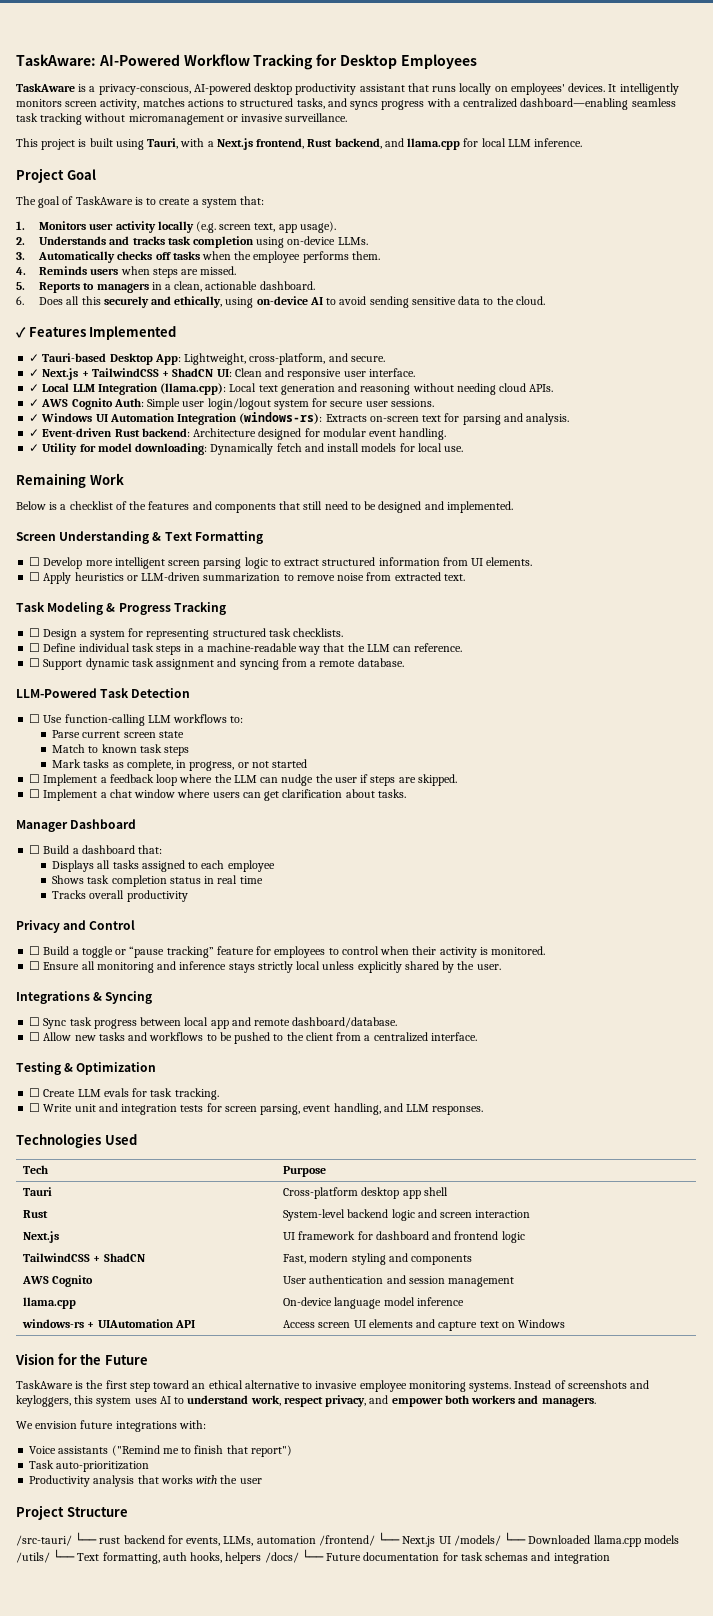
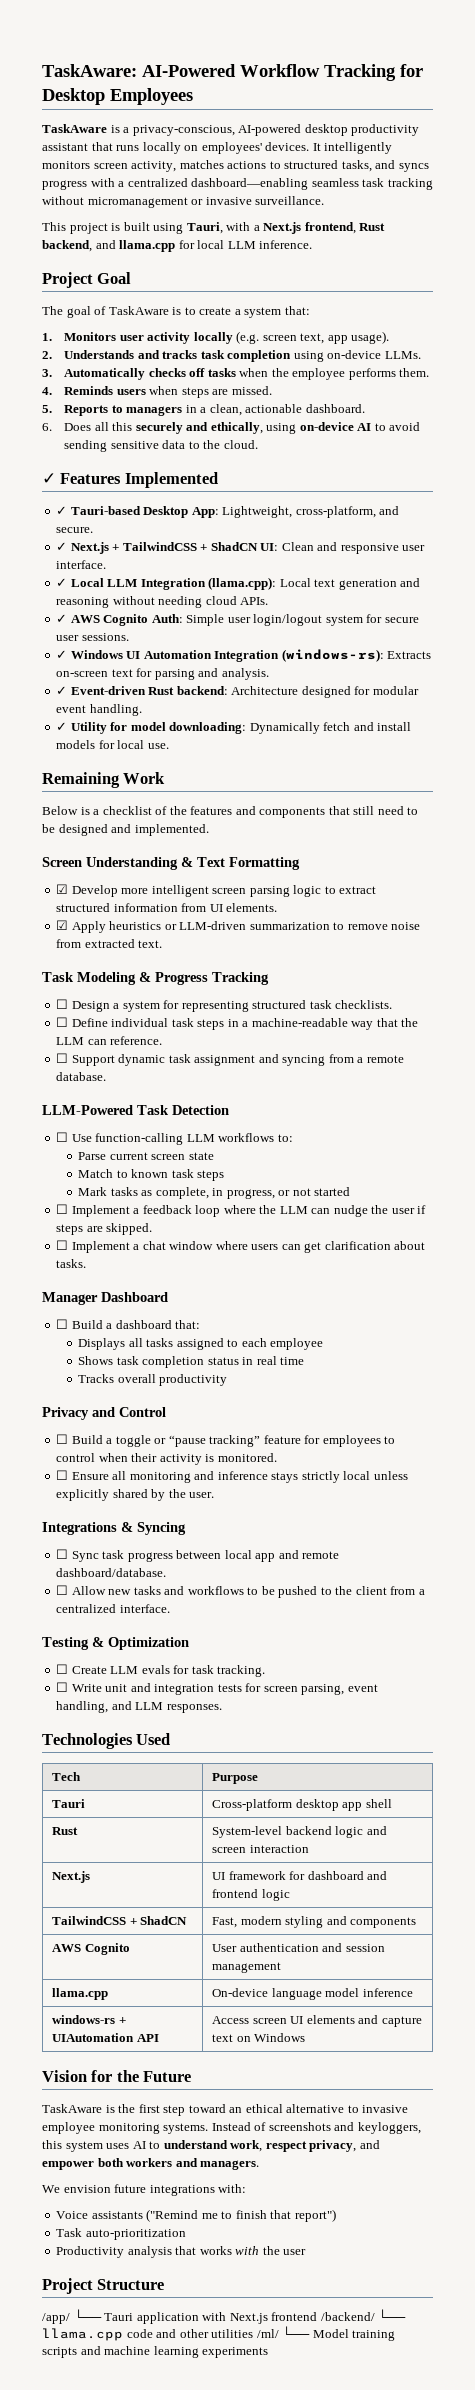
- ☐ Develop more intelligent screen parsing logic to extract structured information from UI elements.
+ ☑ Develop more intelligent screen parsing logic to extract structured information from UI elements.
- ☐ Apply heuristics or LLM-driven summarization to remove noise from extracted text.
+ ☑ Apply heuristics or LLM-driven summarization to remove noise from extracted text.
- /src-tauri/ └── rust backend for events, LLMs, automation /frontend/ └── Next.js UI /models/ └── Downloaded llama.cpp models /utils/ └── Text formatting, auth hooks, helpers /docs/ └── Future documentation for task schemas and integration
+ /app/ └── Tauri application with Next.js frontend /backend/ └── llama.cpp code and other utilities /ml/ └── Model training scripts and machine learning experiments

